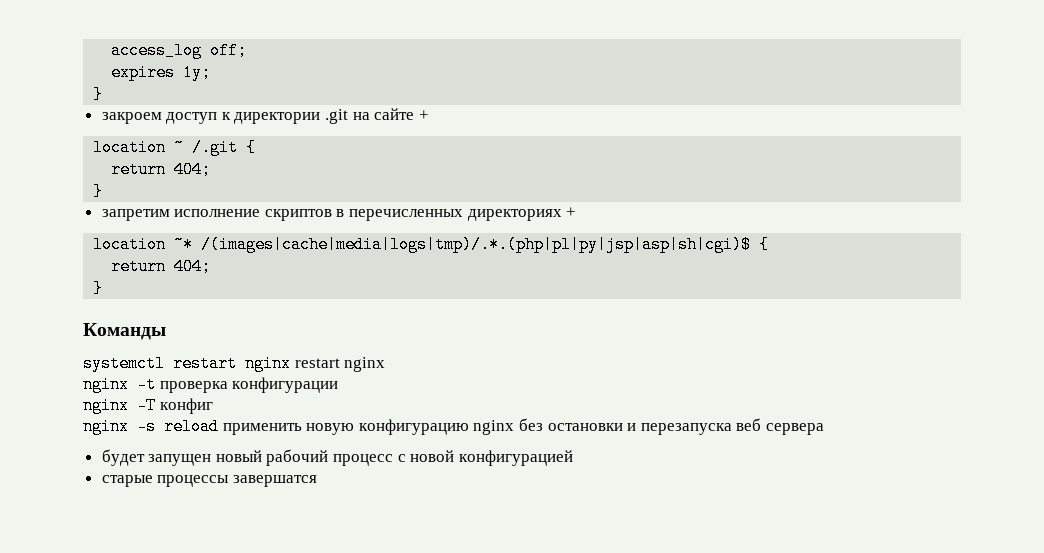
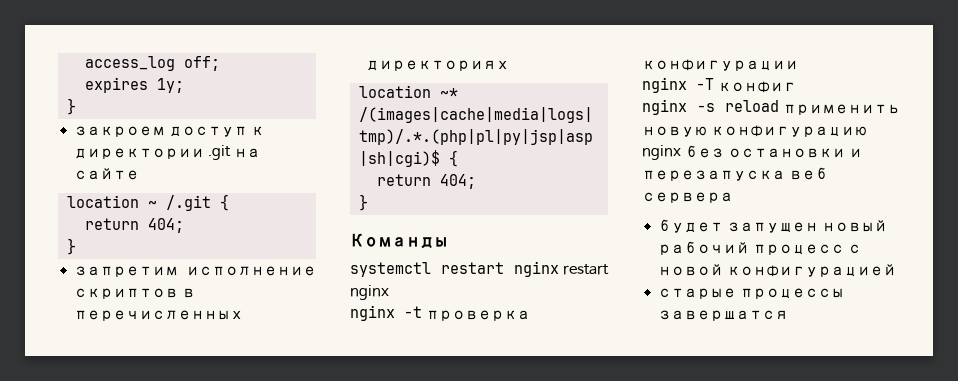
- закроем доступ к директории .git на сайте +
+ закроем доступ к директории .git на сайте
- запретим исполнение скриптов в перечисленных директориях +
+ запретим исполнение скриптов в перечисленных директориях

